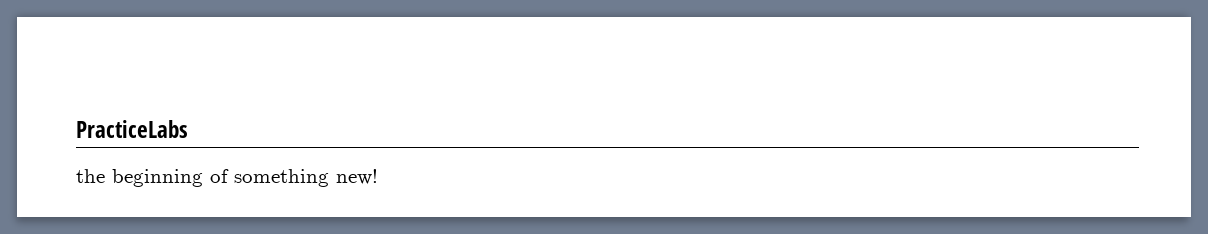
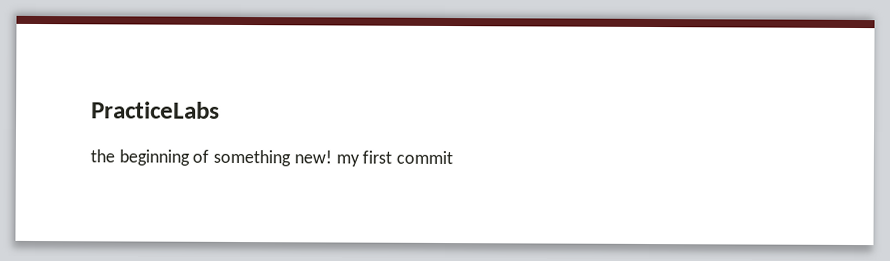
- the beginning of something new!
+ the beginning of something new! my first commit

